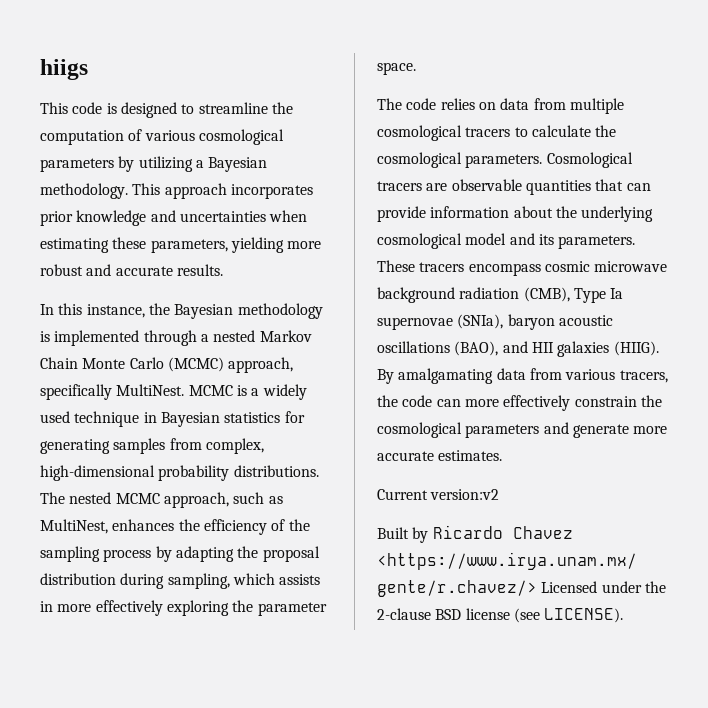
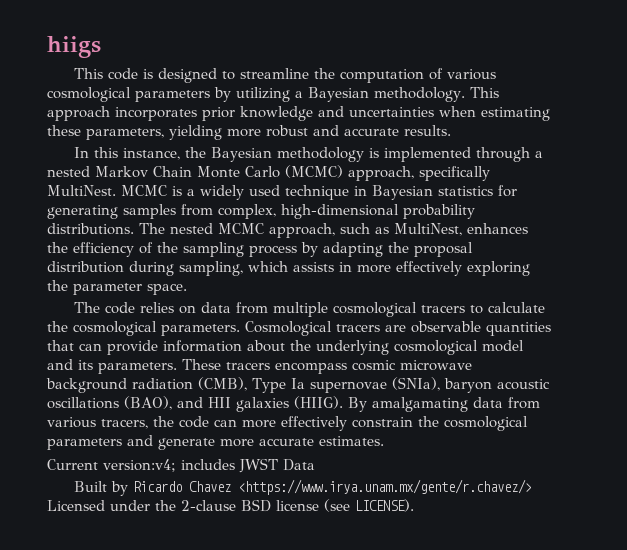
- Current version:v2
+ Current version:v4; includes JWST Data

